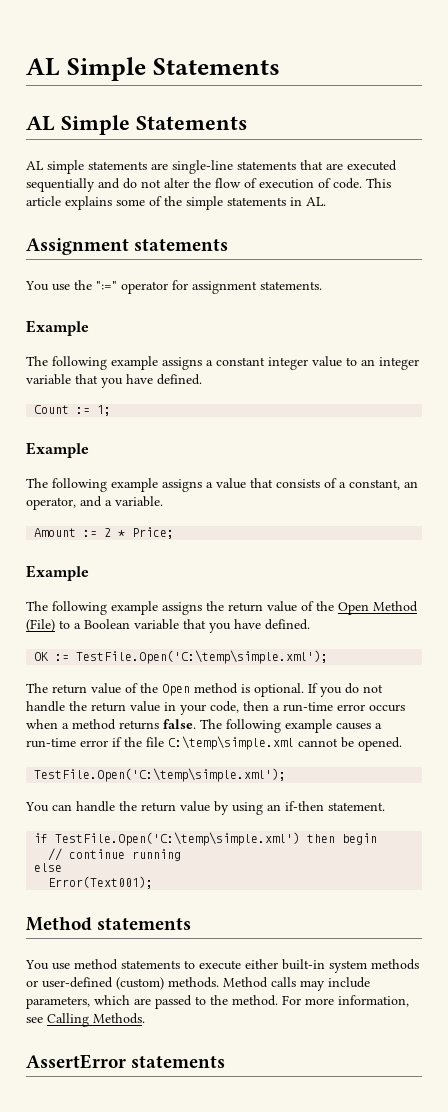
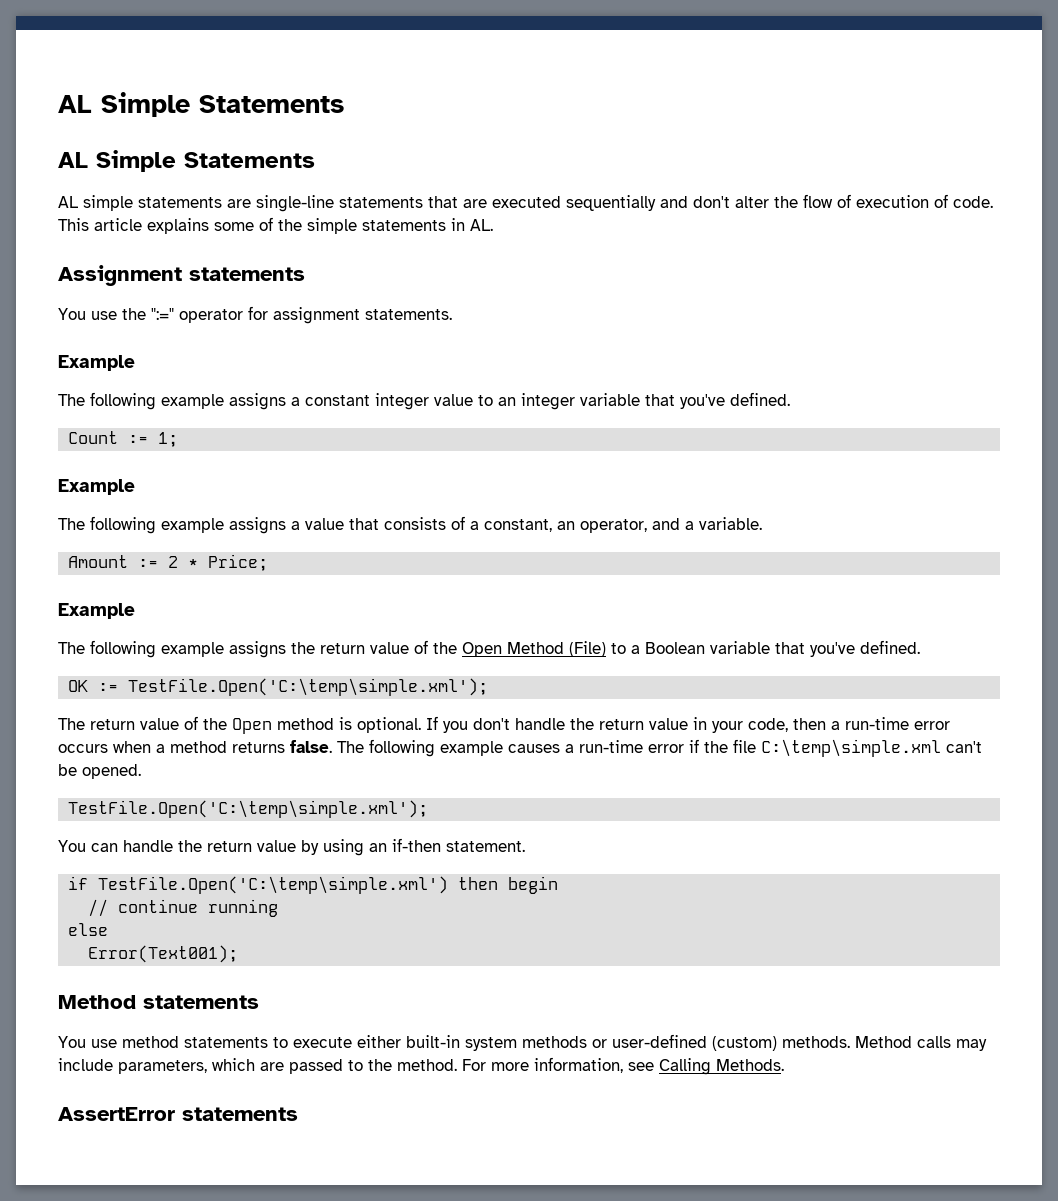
- AL simple statements are single-line statements that are executed sequentially and do not alter the flow of execution of code.
+ AL simple statements are single-line statements that are executed sequentially and don't alter the flow of execution of code.
- The following example assigns a constant integer value to an integer variable that you have defined.
+ The following example assigns a constant integer value to an integer variable that you've defined.
- The following example assigns the return value of the Open Method (File) to a Boolean variable that you have defined.
+ The following example assigns the return value of the Open Method (File) to a Boolean variable that you've defined.
- If you do not handle the return value in your code, then a run-time error occurs when a method returns false.
+ If you don't handle the return value in your code, then a run-time error occurs when a method returns false.
- The following example causes a run-time error if the file C:\temp\simple.xml cannot be opened.
+ The following example causes a run-time error if the file C:\temp\simple.xml can't be opened.

